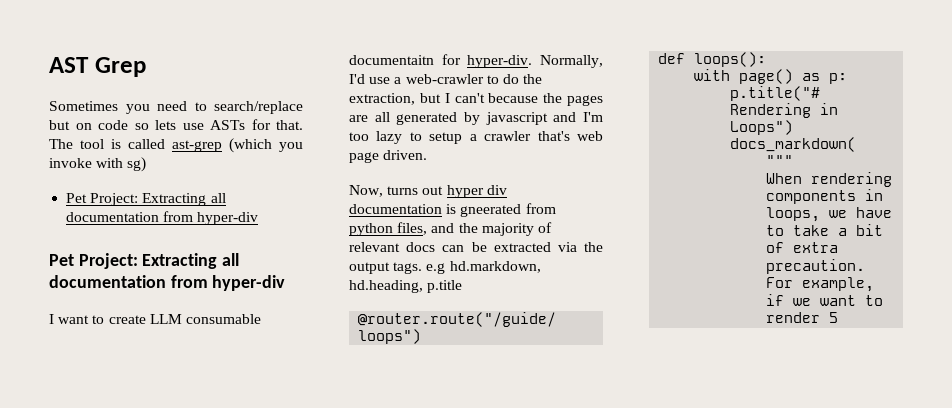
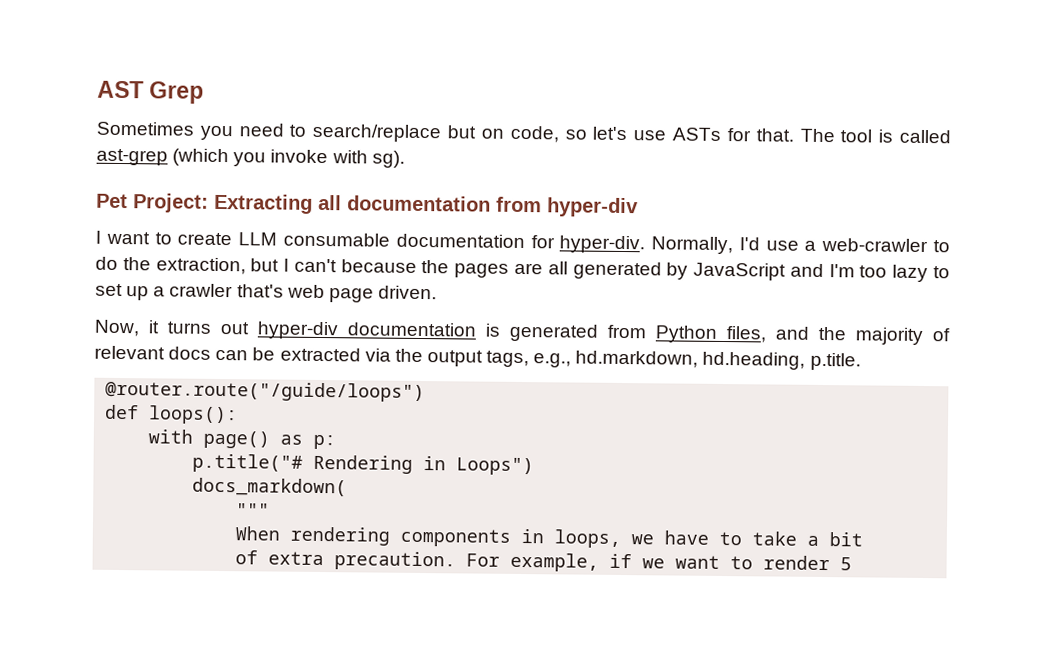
- Sometimes you need to search/replace but on code so lets use ASTs for that.
+ Sometimes you need to search/replace but on code, so let's use ASTs for that.
- The tool is called ast-grep (which you invoke with sg)
- Pet Project: Extracting all documentation from hyper-div
+ The tool is called ast-grep (which you invoke with sg).
- I want to create LLM consumable documentaitn for hyper-div.
+ I want to create LLM consumable documentation for hyper-div.
- Normally, I'd use a web-crawler to do the extraction, but I can't because the pages are all generated by javascript and I'm too lazy to setup a crawler that's web page driven.
+ Normally, I'd use a web-crawler to do the extraction, but I can't because the pages are all generated by JavaScript and I'm too lazy to set up a crawler that's web page driven.
- Now, turns out hyper div documentation is gneerated from python files, and the majority of relevant docs can be extracted via the output tags. e.g hd.markdown, hd.heading, p.title
+ Now, it turns out hyper-div documentation is generated from Python files, and the majority of relevant docs can be extracted via the output tags, e.g., hd.markdown, hd.heading, p.title.

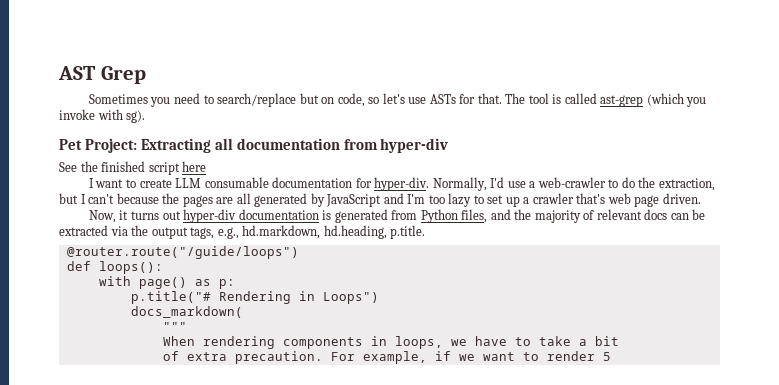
+ See the finished script here

